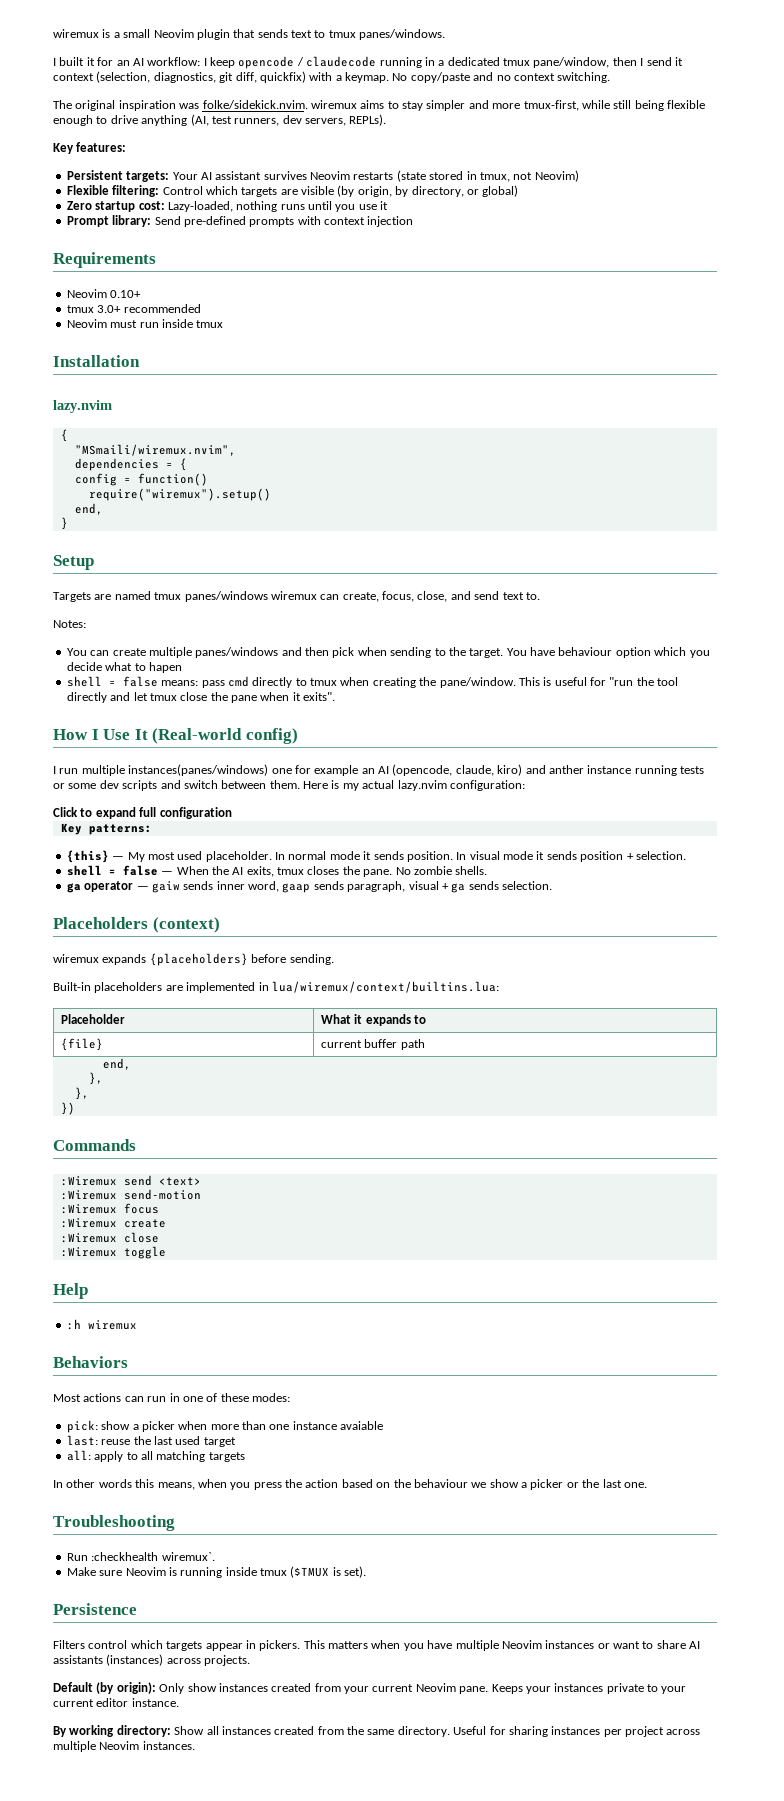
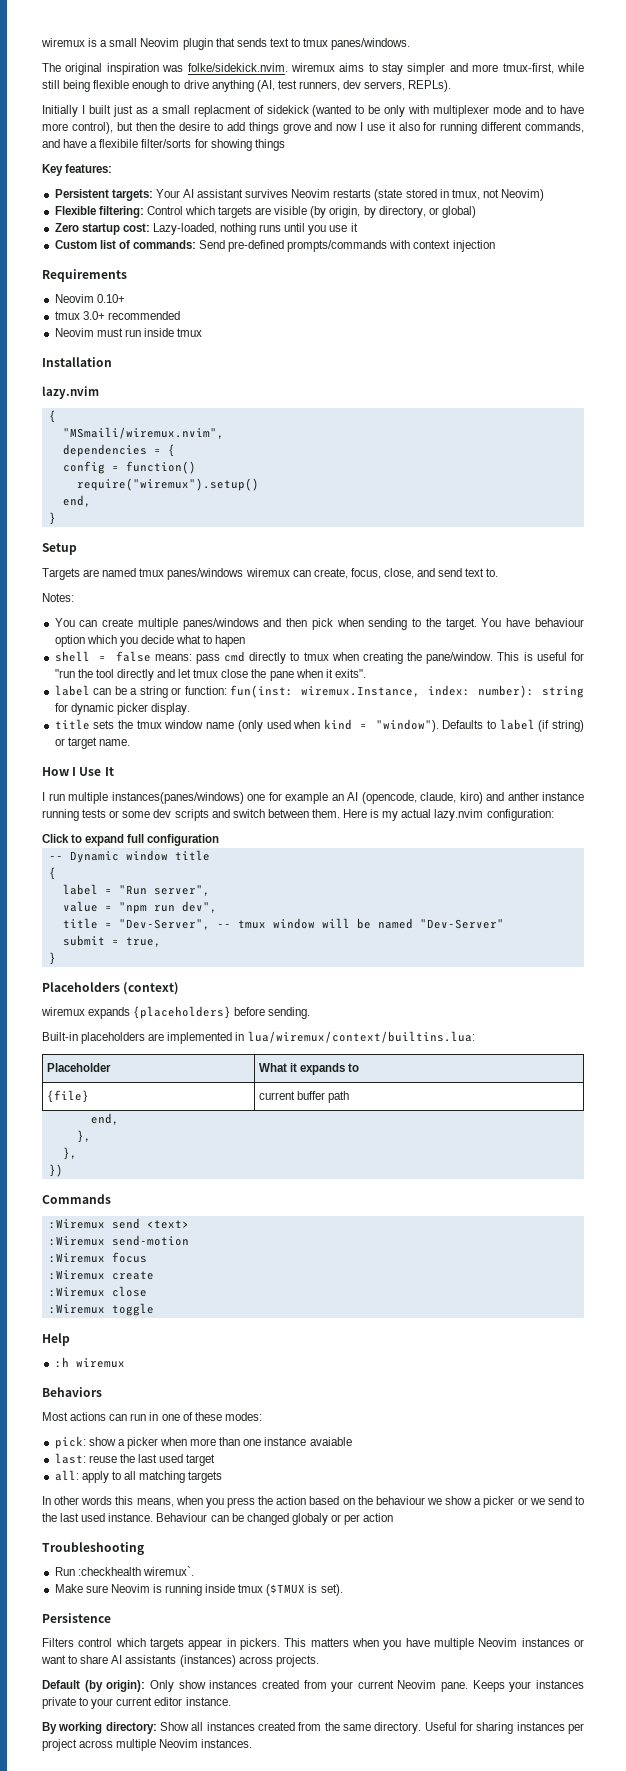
- I built it for an AI workflow: I keep opencode / claudecode running in a dedicated tmux pane/window, then I send it context (selection, diagnostics, git diff, quickfix) with a keymap. No copy/paste and no context switching.
+ Initially I built just as a small replacment of sidekick (wanted to be only with multiplexer mode and to have more control), but then the desire to add things grove and now I use it also for running different commands, and have a flexibile filter/sorts for showing things
- Prompt library: Send pre-defined prompts with context injection
+ Custom list of commands: Send pre-defined prompts/commands with context injection
+ label can be a string or function: fun(inst: wiremux.Instance, index: number): string for dynamic picker display.
+ title sets the tmux window name (only used when kind = "window"). Defaults to label (if string) or target name.
- How I Use It (Real-world config)
+ How I Use It
- Key patterns:
- {this} — My most used placeholder. In normal mode it sends position. In visual mode it sends position + selection.
- shell = false — When the AI exits, tmux closes the pane. No zombie shells.
- ga operator — gaiw sends inner word, gaap sends paragraph, visual + ga sends selection.
+ -- Dynamic window title
+ {
+ label = "Run server",
+ value = "npm run dev",
+ title = "Dev-Server", -- tmux window will be named "Dev-Server"
+ submit = true,
+ }
- In other words this means, when you press the action based on the behaviour we show a picker or the last one.
+ In other words this means, when you press the action based on the behaviour we show a picker or we send to the last used instance. Behaviour can be changed globaly or per action

